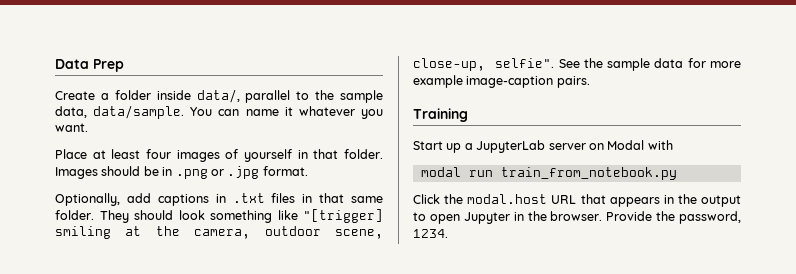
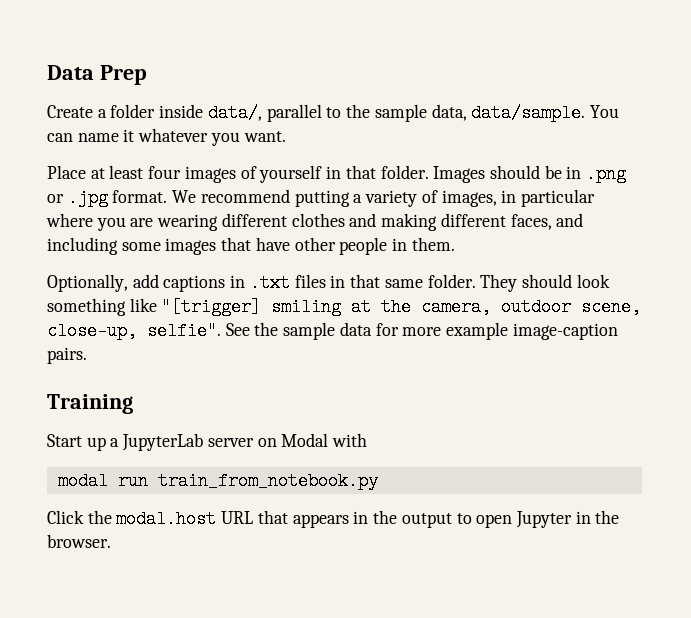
+ We recommend putting a variety of images, in particular where you are wearing different clothes and making different faces, and including some images that have other people in them.
- Provide the password, 1234.

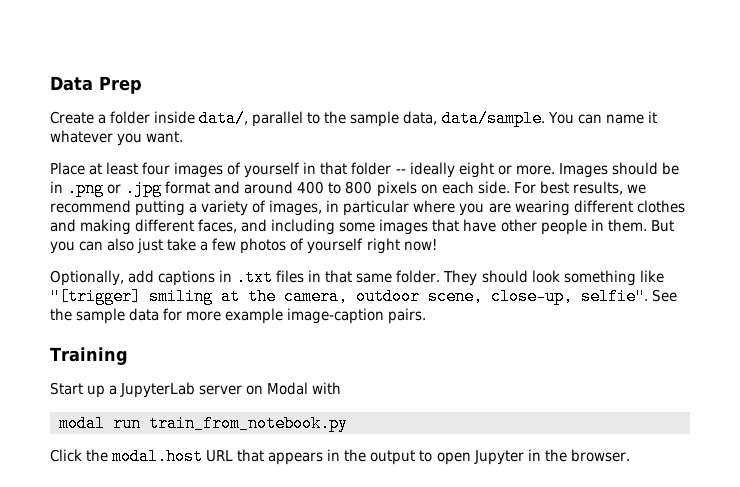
- Place at least four images of yourself in that folder.
+ Place at least four images of yourself in that folder -- ideally eight or more.
- Images should be in .png or .jpg format. We recommend putting a variety of images, in particular where you are wearing different clothes and making different faces, and including some images that have other people in them.
+ Images should be in .png or .jpg format and around 400 to 800 pixels on each side. For best results, we recommend putting a variety of images, in particular where you are wearing different clothes and making different faces, and including some images that have other people in them. But you can also just take a few photos of yourself right now!

